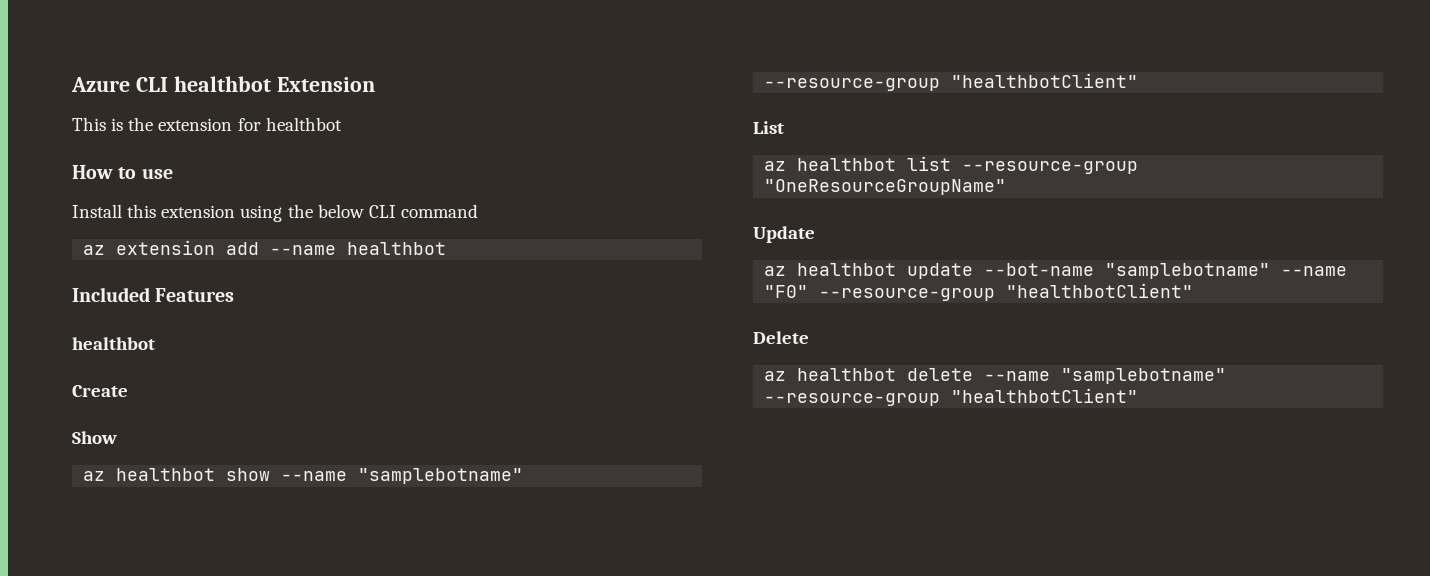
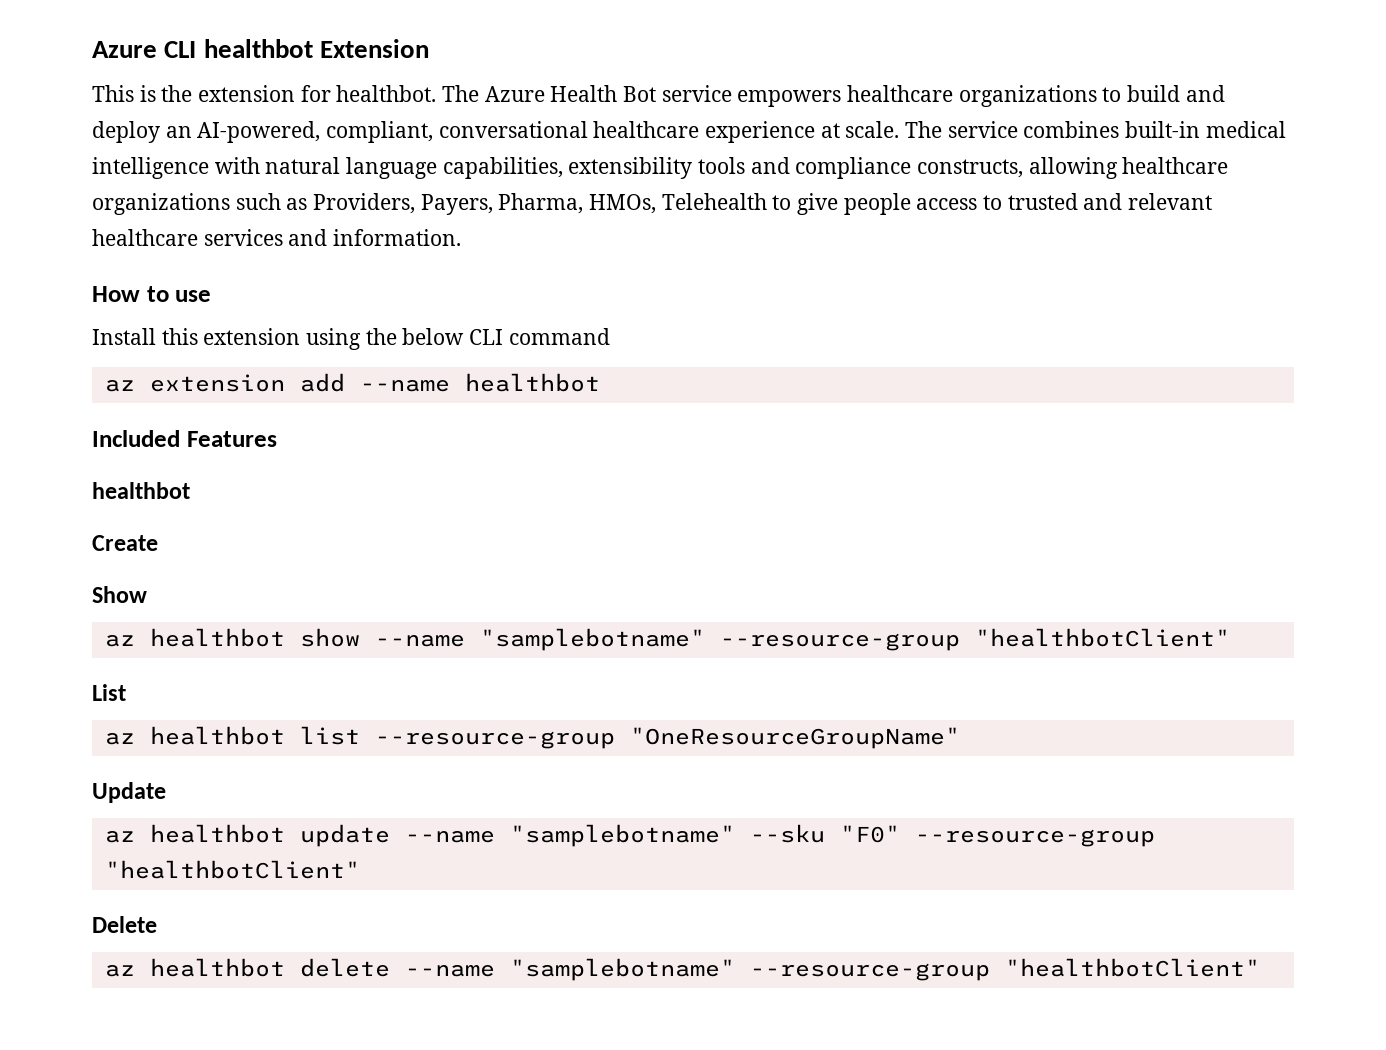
- This is the extension for healthbot
+ This is the extension for healthbot. The Azure Health Bot service empowers healthcare organizations to build and deploy an AI-powered, compliant, conversational healthcare experience at scale. The service combines built-in medical intelligence with natural language capabilities, extensibility tools and compliance constructs, allowing healthcare organizations such as Providers, Payers, Pharma, HMOs, Telehealth to give people access to trusted and relevant healthcare services and information.
- az healthbot update --bot-name "samplebotname" --name "F0" --resource-group "healthbotClient"
+ az healthbot update --name "samplebotname" --sku "F0" --resource-group "healthbotClient"

